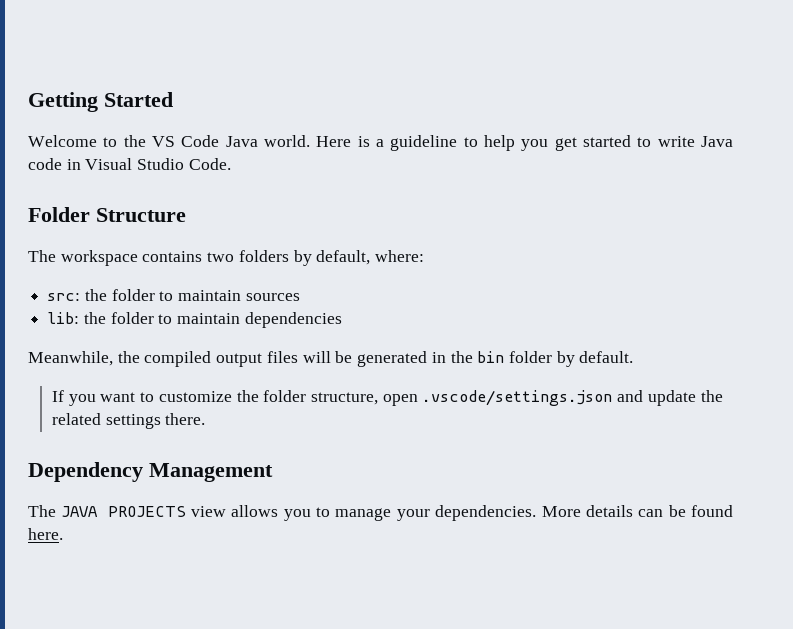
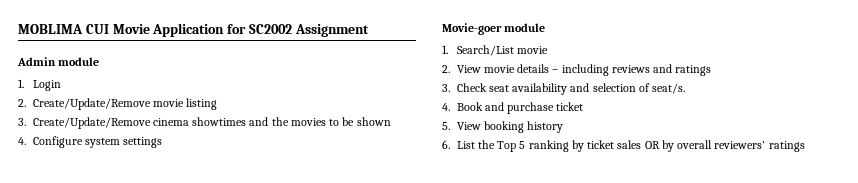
- Getting Started
- Welcome to the VS Code Java world. Here is a guideline to help you get started to write Java code in Visual Studio Code.
- Folder Structure
- The workspace contains two folders by default, where:
- src: the folder to maintain sources
- lib: the folder to maintain dependencies
- Meanwhile, the compiled output files will be generated in the bin folder by default.
- If you want to customize the folder structure, open .vscode/settings.json and update the related settings there.
- Dependency Management
- The JAVA PROJECTS view allows you to manage your dependencies. More details can be found here.
+ MOBLIMA CUI Movie Application for SC2002 Assignment
+ Admin module
+ 1. Login
+ 2. Create/Update/Remove movie listing
+ 3. Create/Update/Remove cinema showtimes and the movies to be shown
+ 4. Configure system settings
+ Movie-goer module
+ 1. Search/List movie
+ 2. View movie details – including reviews and ratings
+ 3. Check seat availability and selection of seat/s.
+ 4. Book and purchase ticket
+ 5. View booking history
+ 6. List the Top 5 ranking by ticket sales OR by overall reviewers’ ratings

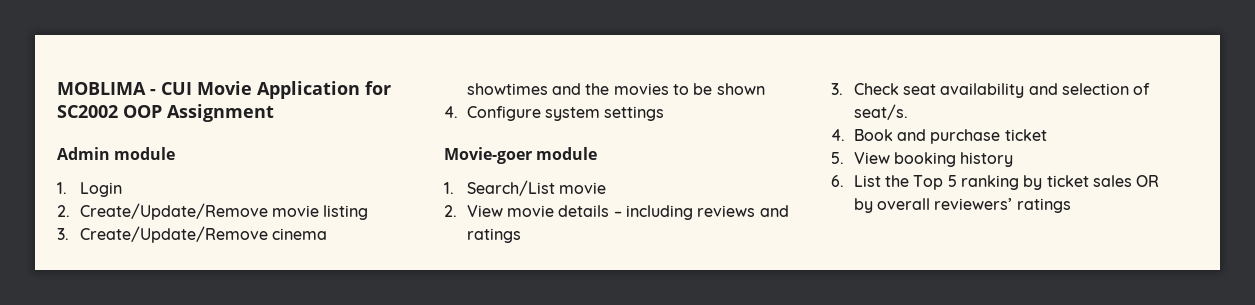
- MOBLIMA CUI Movie Application for SC2002 Assignment
+ MOBLIMA - CUI Movie Application for SC2002 OOP Assignment

